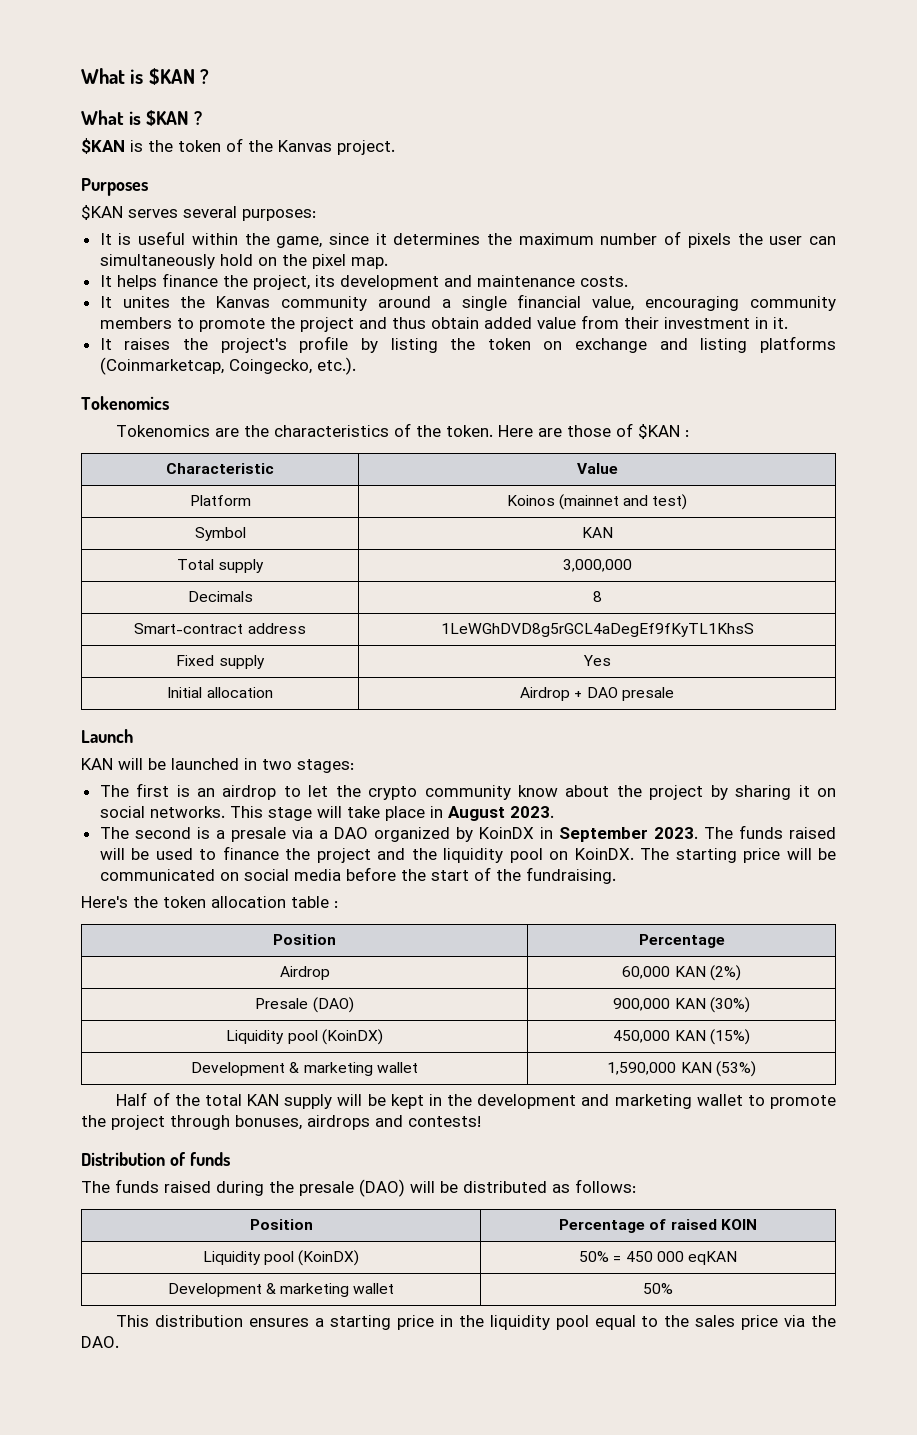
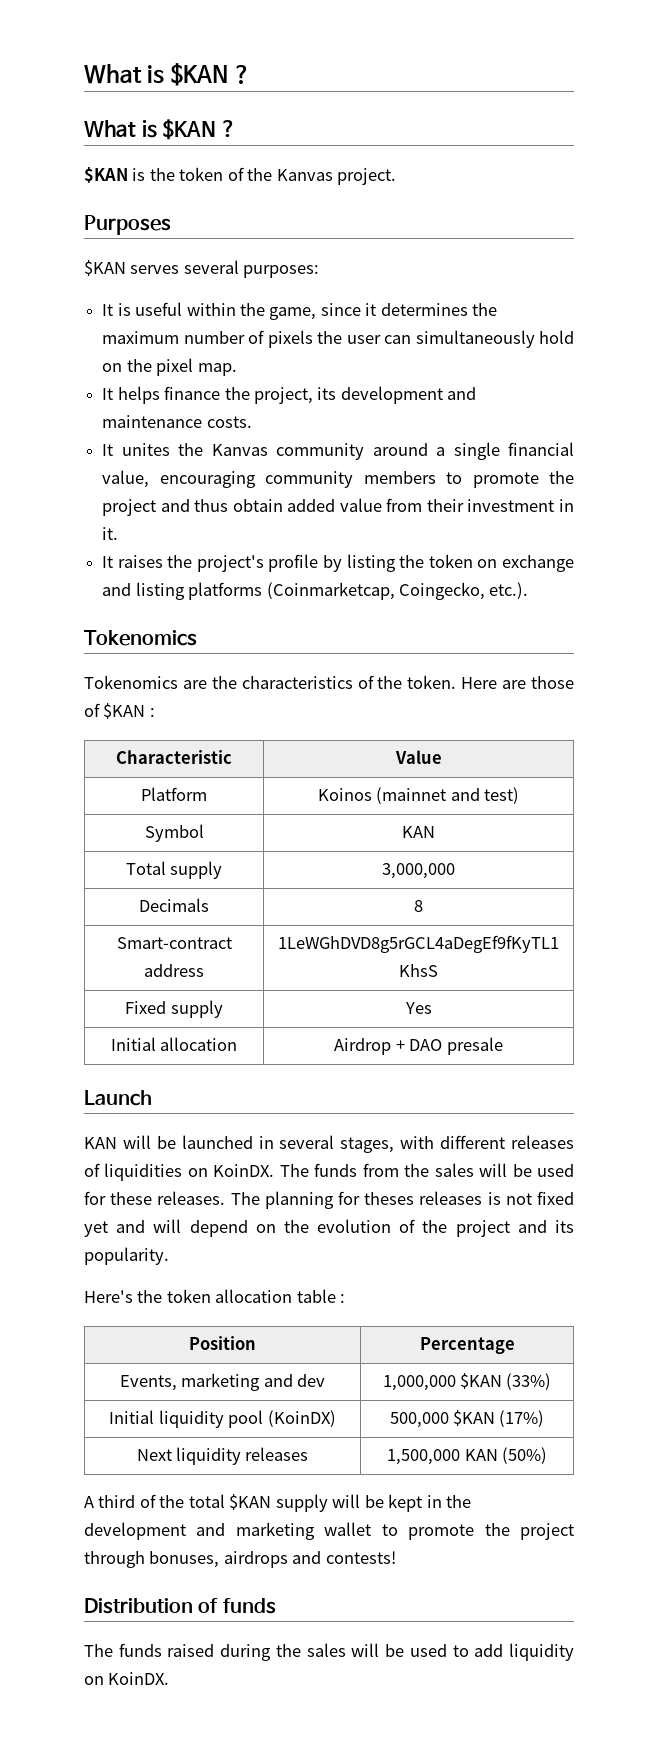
- KAN will be launched in two stages:
- The first is an airdrop to let the crypto community know about the project by sharing it on social networks. This stage will take place in August 2023.
- The second is a presale via a DAO organized by KoinDX in September 2023. The funds raised will be used to finance the project and the liquidity pool on KoinDX. The starting price will be communicated on social media before the start of the fundraising.
+ KAN will be launched in several stages, with different releases of liquidities on KoinDX. The funds from the sales will be used for these releases. The planning for theses releases is not fixed yet and will depend on the evolution of the project and its popularity.
- Airdrop | 60,000 KAN (2%)
- Presale (DAO) | 900,000 KAN (30%)
- Liquidity pool (KoinDX) | 450,000 KAN (15%)
- Development & marketing wallet | 1,590,000 KAN (53%)
- Half of the total KAN supply will be kept in the development and marketing wallet to promote the project through bonuses, airdrops and contests!
+ Events, marketing and dev | 1,000,000 $KAN (33%)
+ Initial liquidity pool (KoinDX) | 500,000 $KAN (17%)
+ Next liquidity releases | 1,500,000 KAN (50%)
+ A third of the total $KAN supply will be kept in the development and marketing wallet to promote the project through bonuses, airdrops and contests!
- The funds raised during the presale (DAO) will be distributed as follows:
- Position | Percentage of raised KOIN
- Liquidity pool (KoinDX) | 50% = 450 000 eqKAN
- Development & marketing wallet | 50%
- This distribution ensures a starting price in the liquidity pool equal to the sales price via the DAO.
+ The funds raised during the sales will be used to add liquidity on KoinDX.

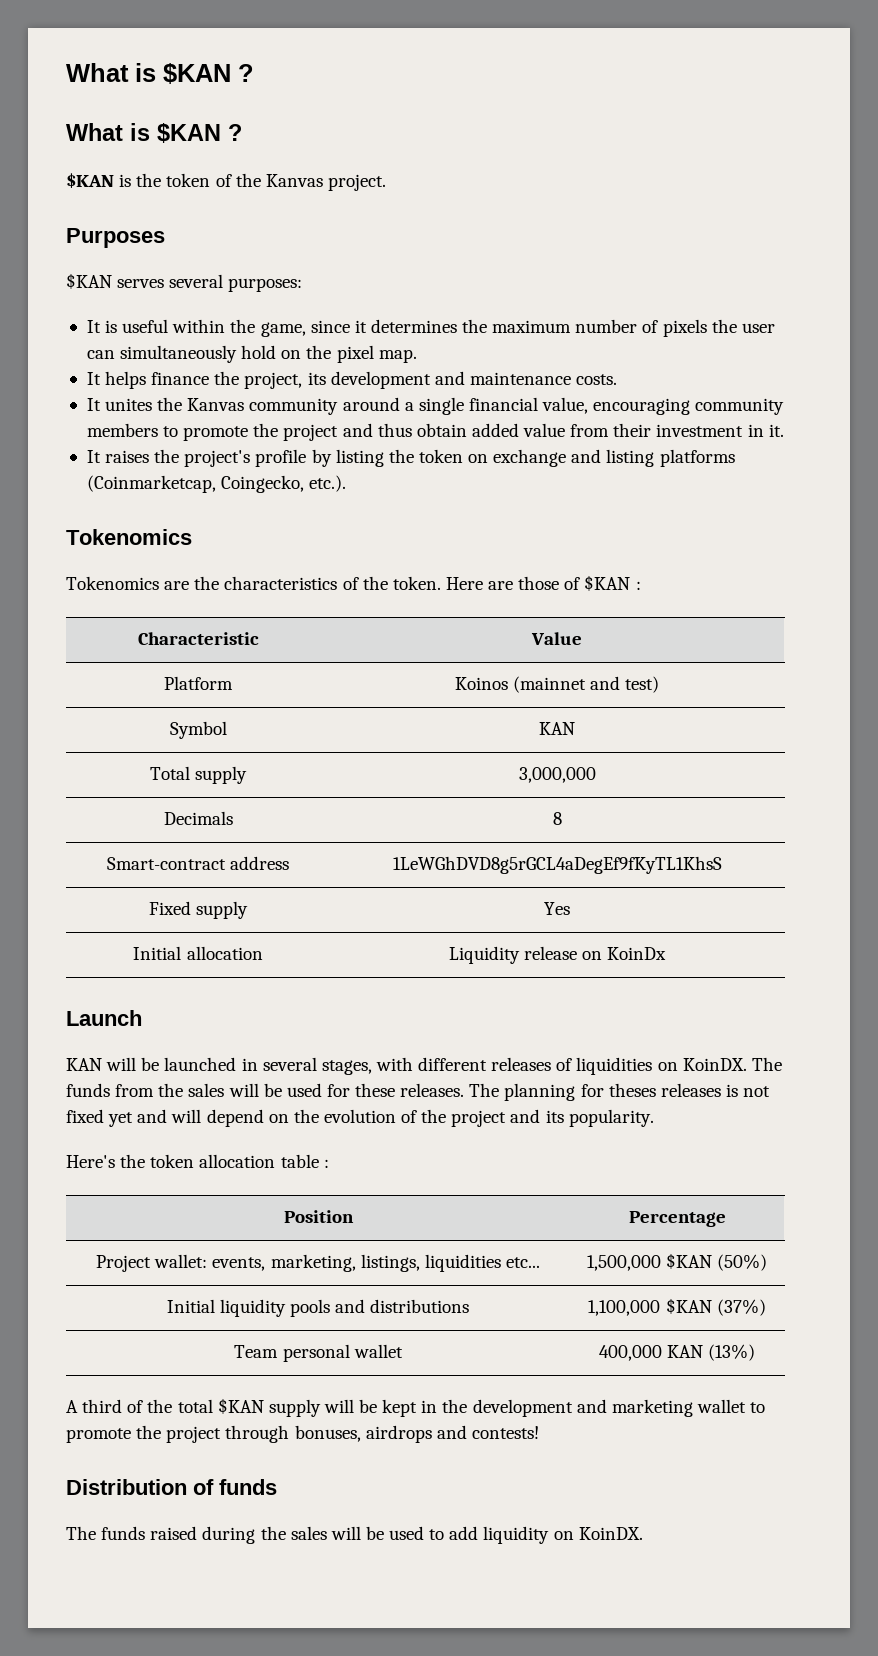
- Initial allocation | Airdrop + DAO presale
+ Initial allocation | Liquidity release on KoinDx
- Events, marketing and dev | 1,000,000 $KAN (33%)
- Initial liquidity pool (KoinDX) | 500,000 $KAN (17%)
- Next liquidity releases | 1,500,000 KAN (50%)
+ Project wallet: events, marketing, listings, liquidities etc... | 1,500,000 $KAN (50%)
+ Initial liquidity pools and distributions | 1,100,000 $KAN (37%)
+ Team personal wallet | 400,000 KAN (13%)

